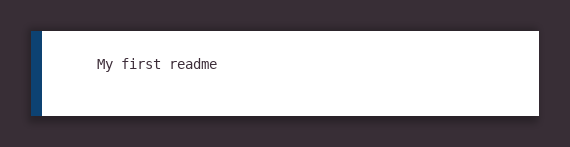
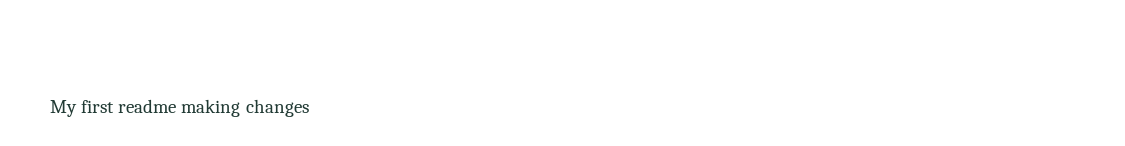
- My first readme
+ My first readme making changes

